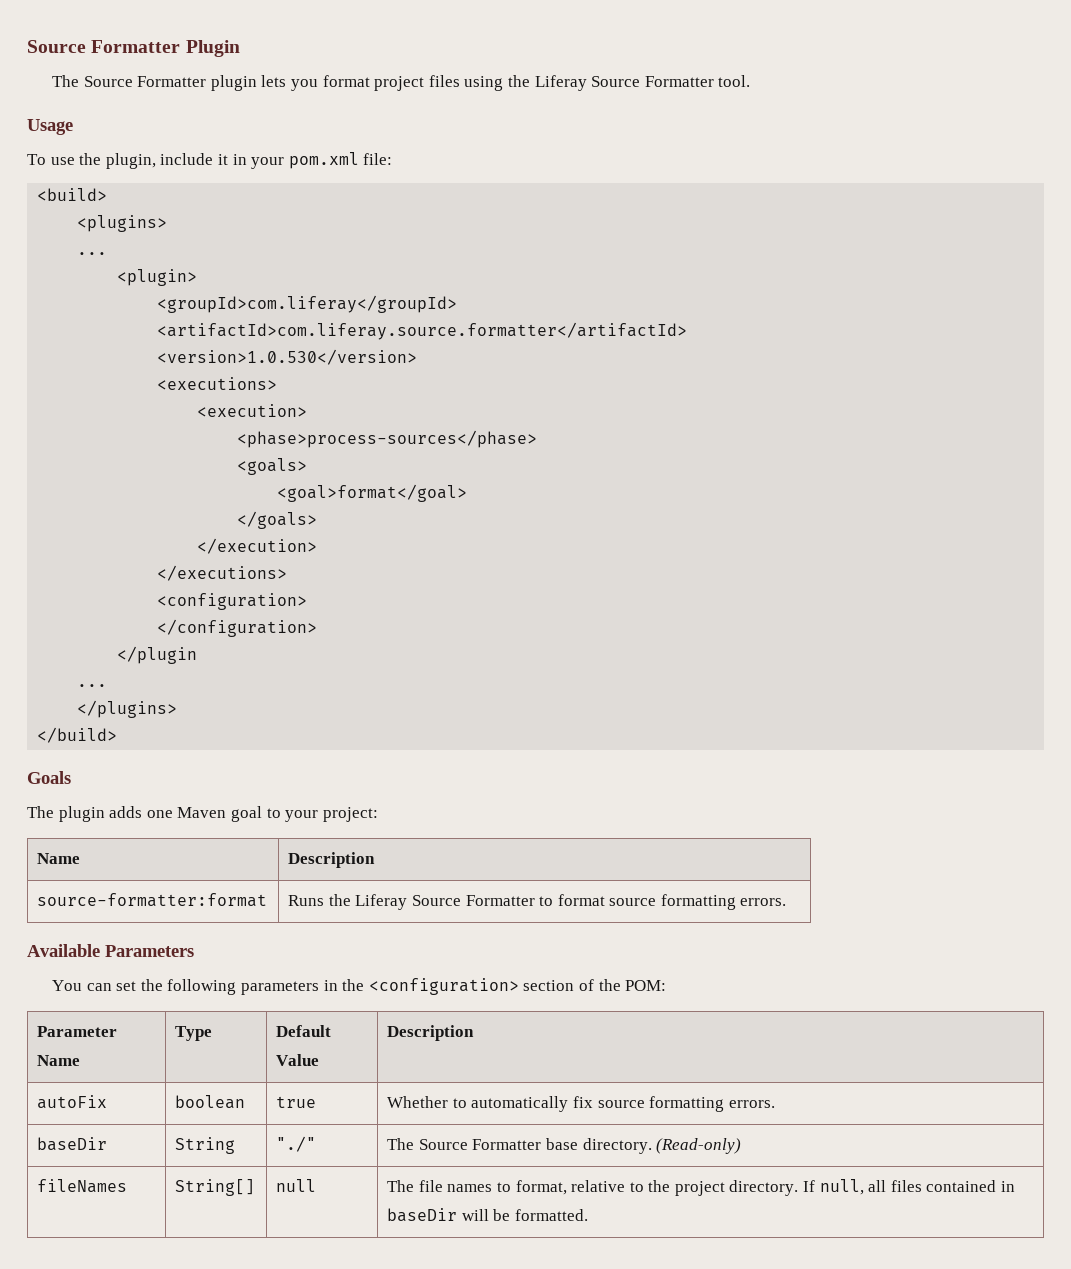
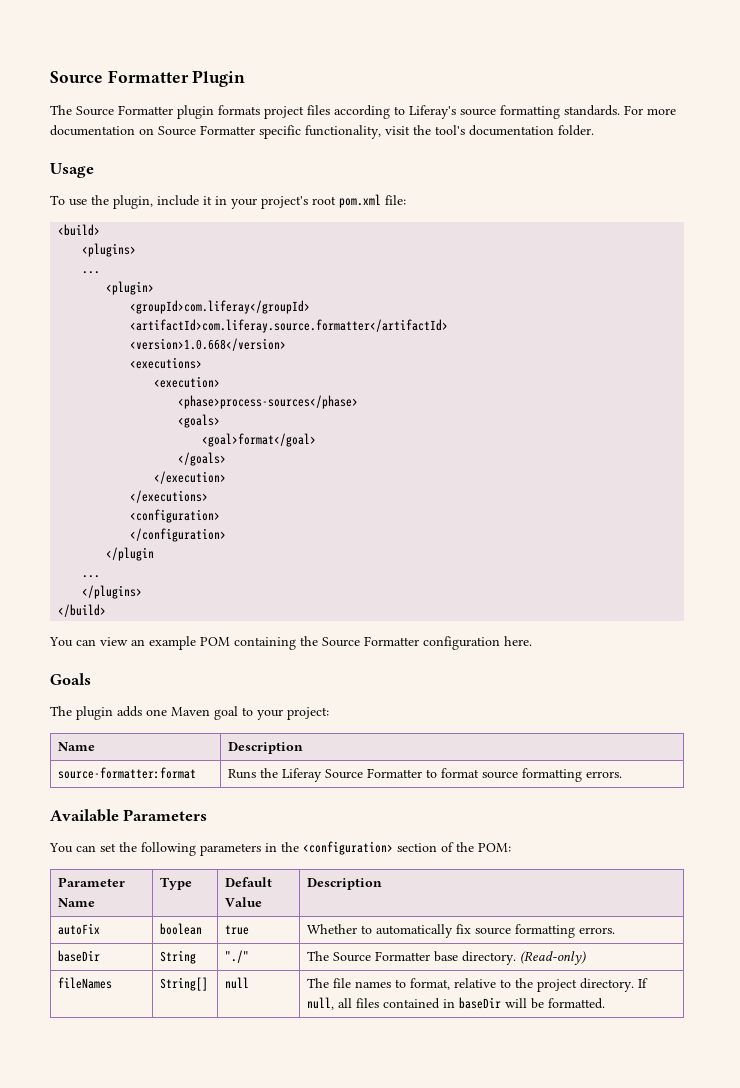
- The Source Formatter plugin lets you format project files using the Liferay Source Formatter tool.
+ The Source Formatter plugin formats project files according to Liferay's source formatting standards. For more documentation on Source Formatter specific functionality, visit the tool's documentation folder.
- To use the plugin, include it in your pom.xml file:
+ To use the plugin, include it in your project's root pom.xml file:
- <version>1.0.530</version>
+ <version>1.0.668</version>
+ You can view an example POM containing the Source Formatter configuration here.

